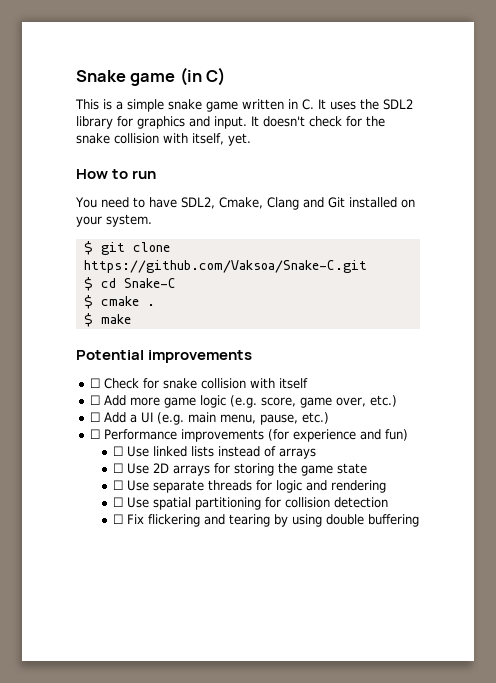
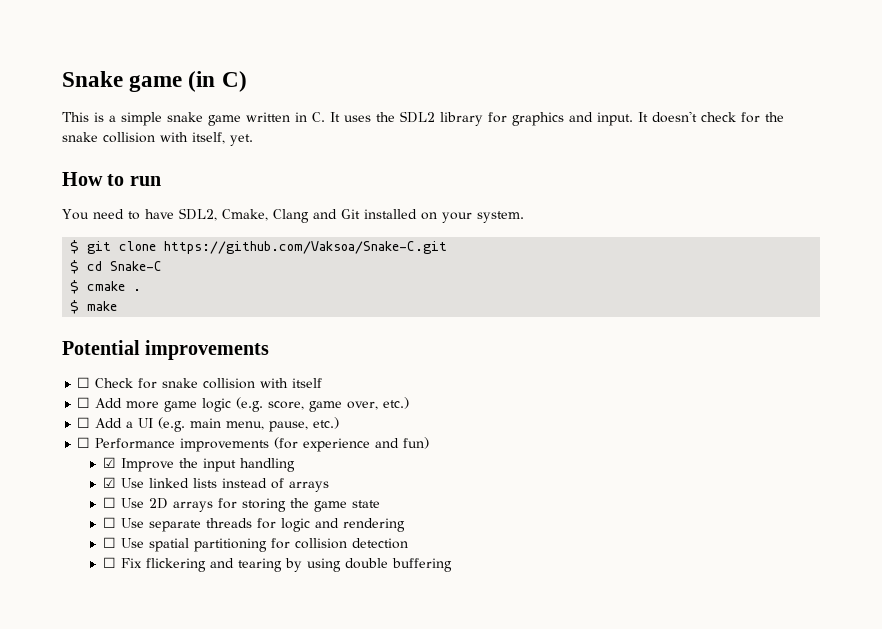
- ☐ Use linked lists instead of arrays
+ ☑ Improve the input handling
+ ☑ Use linked lists instead of arrays

